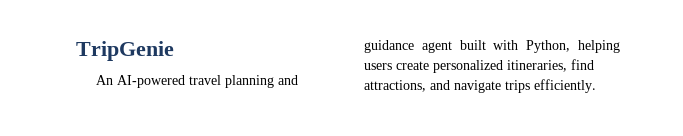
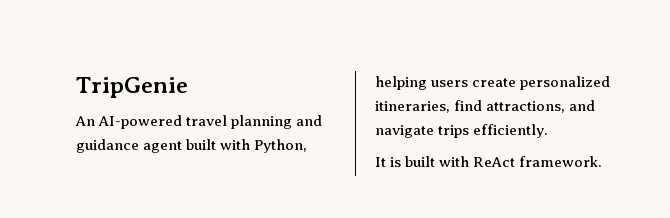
+ It is built with ReAct framework.

